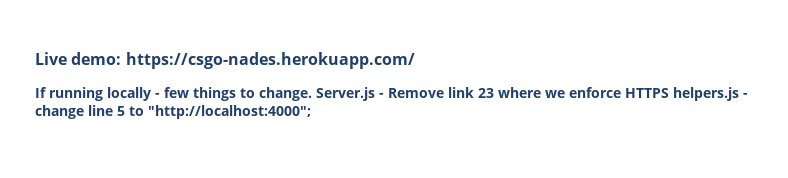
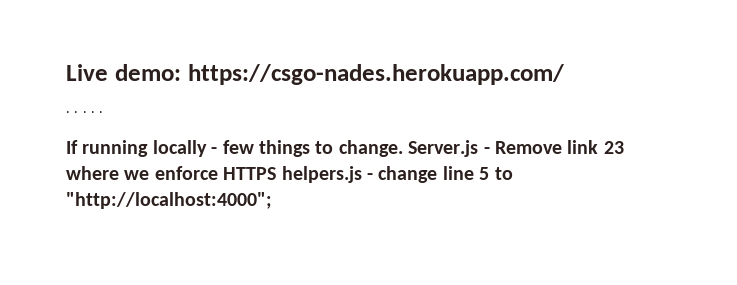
+ . . . . .

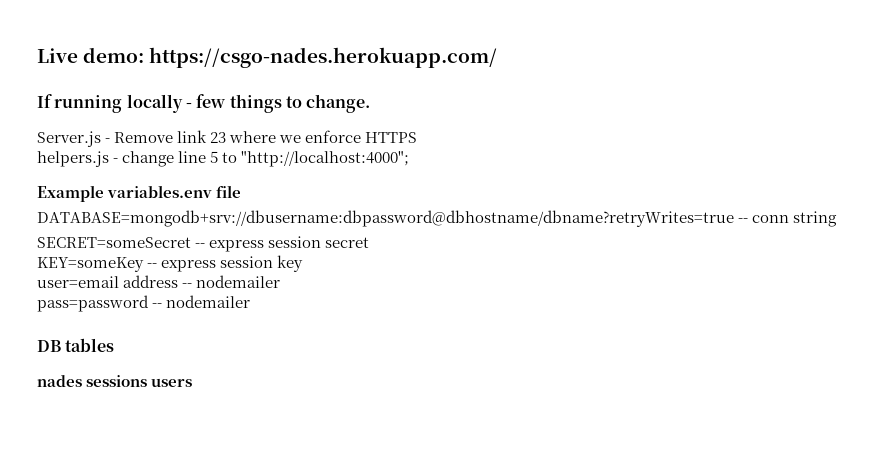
- . . . . .
- If running locally - few things to change. Server.js - Remove link 23 where we enforce HTTPS helpers.js - change line 5 to "http://localhost:4000";
+ If running locally - few things to change.
+ Server.js - Remove link 23 where we enforce HTTPS
+ helpers.js - change line 5 to "http://localhost:4000";
+ Example variables.env file
+ DATABASE=mongodb+srv://dbusername:dbpassword@dbhostname/dbname?retryWrites=true -- conn string
+ SECRET=someSecret -- express session secret
+ KEY=someKey -- express session key
+ user=email address -- nodemailer
+ pass=password -- nodemailer
+ DB tables
+ nades sessions users

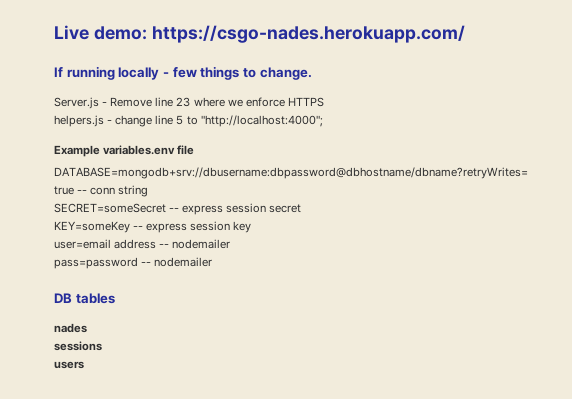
- Server.js - Remove link 23 where we enforce HTTPS
+ Server.js - Remove line 23 where we enforce HTTPS
- nades sessions users
+ nades
+ sessions
+ users

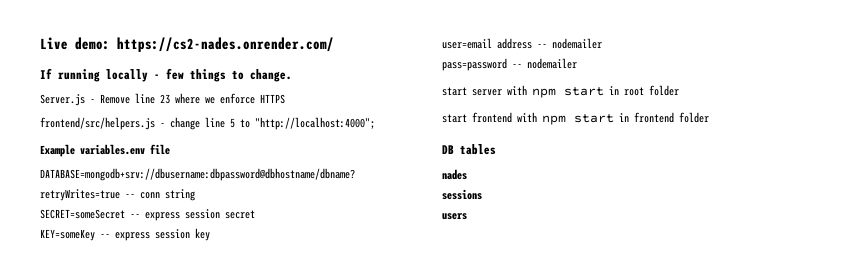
- Live demo: https://csgo-nades.herokuapp.com/
+ Live demo: https://cs2-nades.onrender.com/
- helpers.js - change line 5 to "http://localhost:4000";
+ frontend/src/helpers.js - change line 5 to "http://localhost:4000";
+ start server with npm start in root folder
+ start frontend with npm start in frontend folder

